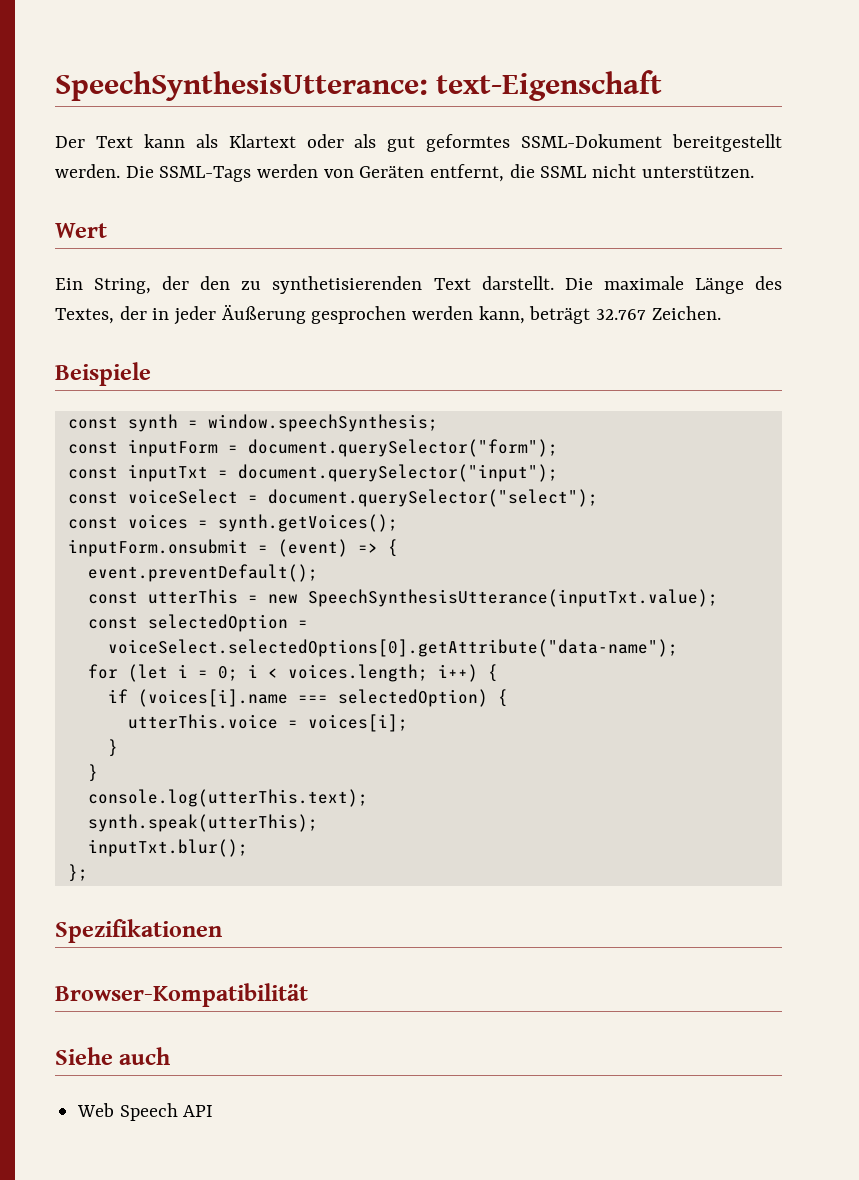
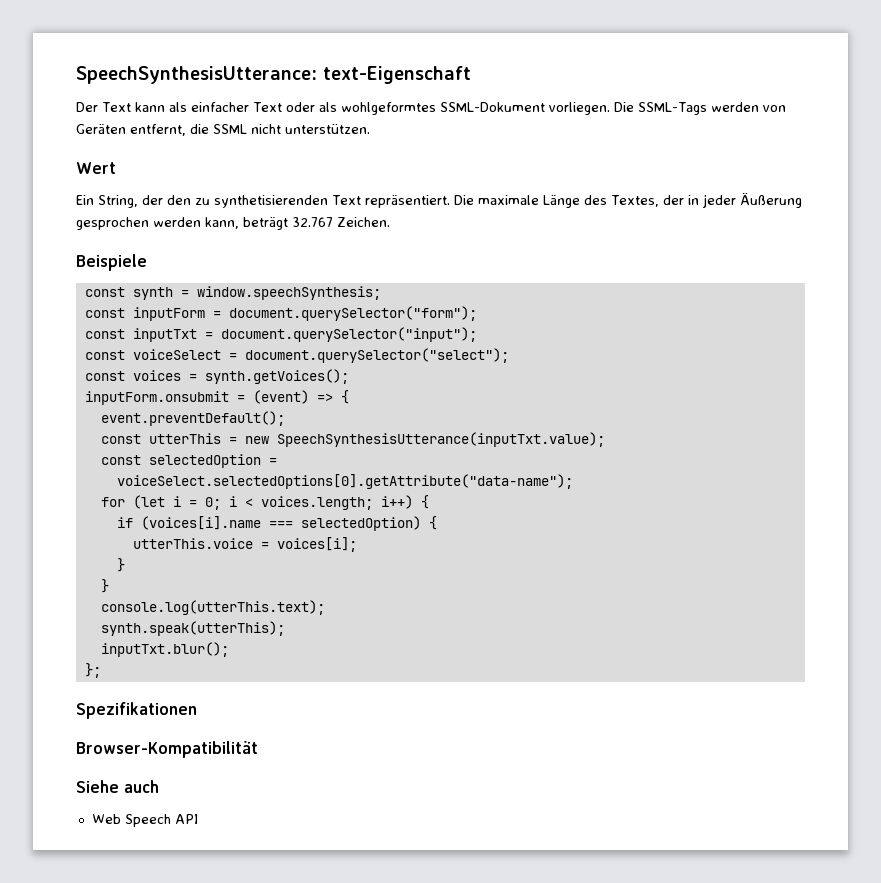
- Der Text kann als Klartext oder als gut geformtes SSML-Dokument bereitgestellt werden.
+ Der Text kann als einfacher Text oder als wohlgeformtes SSML-Dokument vorliegen.
- Ein String, der den zu synthetisierenden Text darstellt.
+ Ein String, der den zu synthetisierenden Text repräsentiert.

